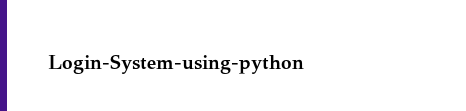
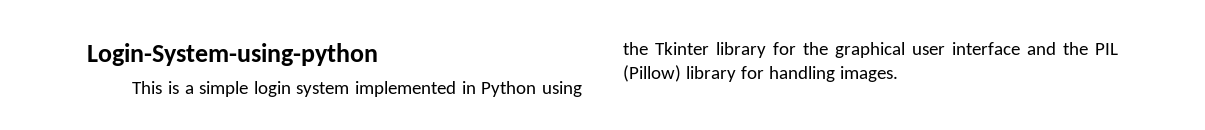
+ This is a simple login system implemented in Python using the Tkinter library for the graphical user interface and the PIL (Pillow) library for handling images.

